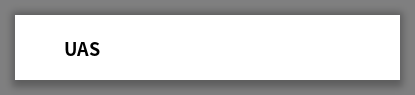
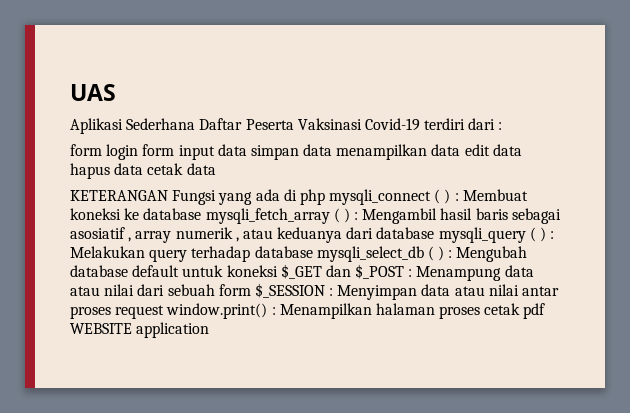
+ Aplikasi Sederhana Daftar Peserta Vaksinasi Covid-19 terdiri dari :
+ form login form input data simpan data menampilkan data edit data hapus data cetak data
+ KETERANGAN Fungsi yang ada di php mysqli_connect ( ) : Membuat koneksi ke database mysqli_fetch_array ( ) : Mengambil hasil baris sebagai asosiatif , array numerik , atau keduanya dari database mysqli_query ( ) : Melakukan query terhadap database mysqli_select_db ( ) : Mengubah database default untuk koneksi $_GET dan $_POST : Menampung data atau nilai dari sebuah form $_SESSION : Menyimpan data atau nilai antar proses request window.print() : Menampilkan halaman proses cetak pdf WEBSITE application

